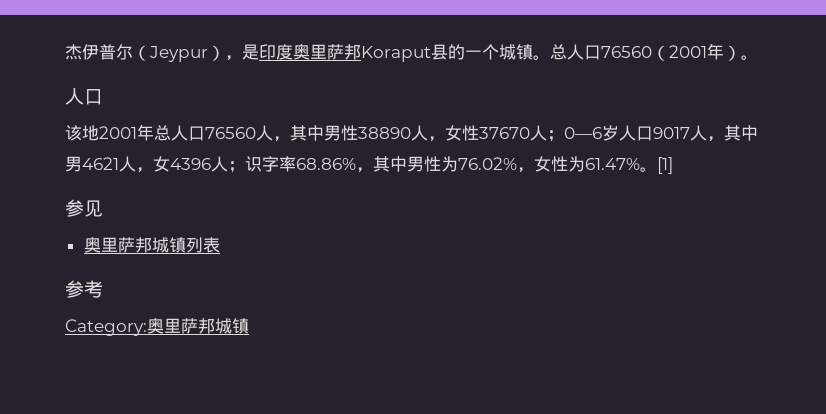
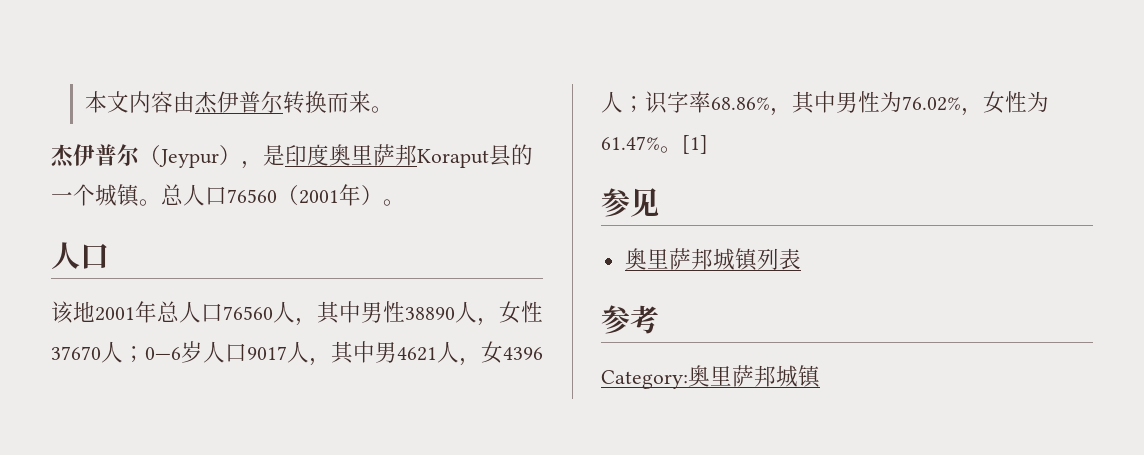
+ 本文内容由杰伊普尔转换而来。

